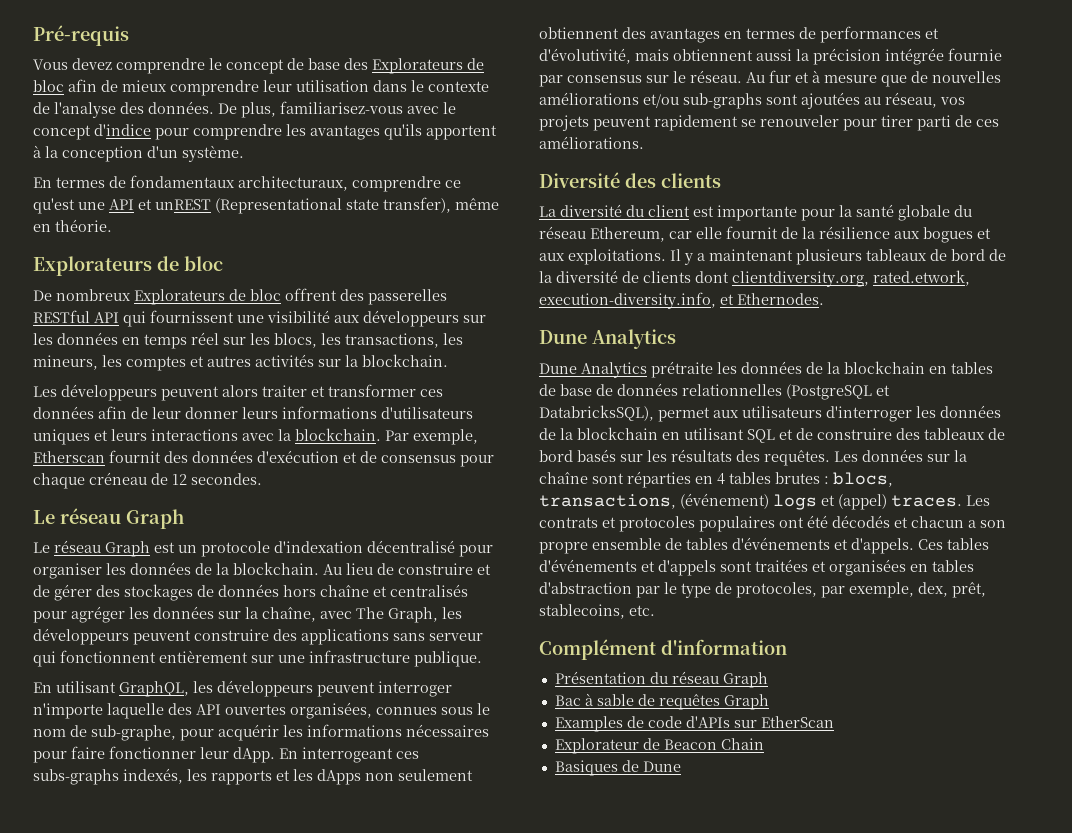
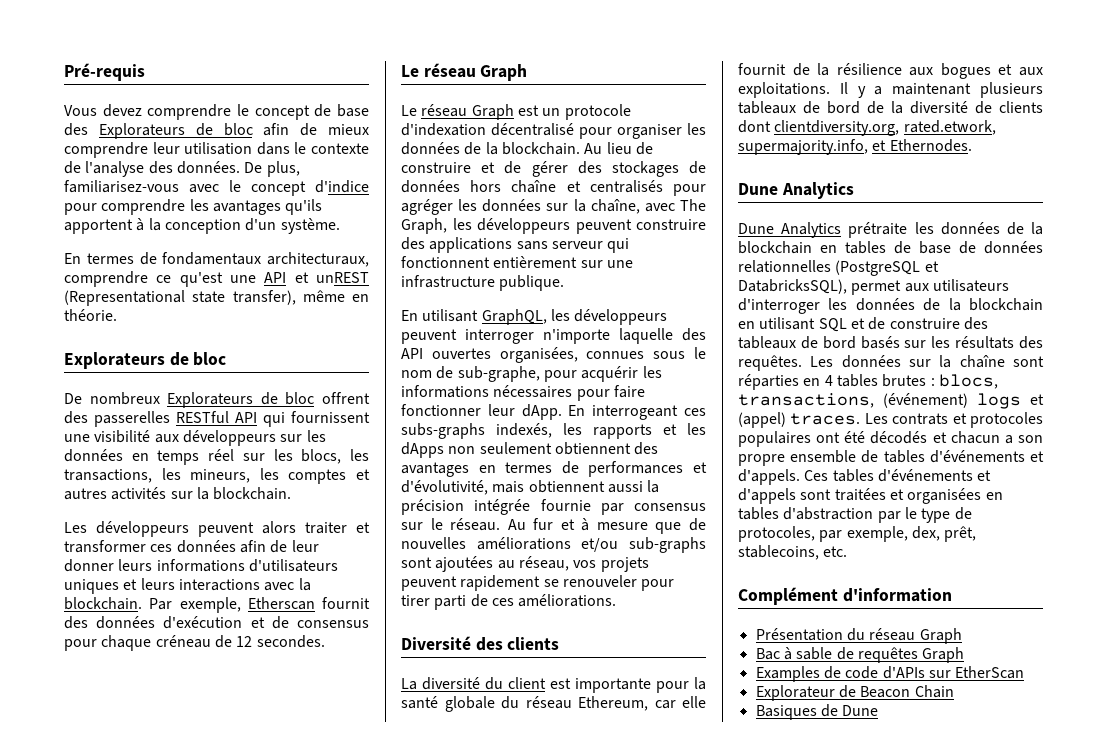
- Il y a maintenant plusieurs tableaux de bord de la diversité de clients dont clientdiversity.org, rated.etwork, execution-diversity.info, et Ethernodes.
+ Il y a maintenant plusieurs tableaux de bord de la diversité de clients dont clientdiversity.org, rated.etwork, supermajority.info, et Ethernodes.

